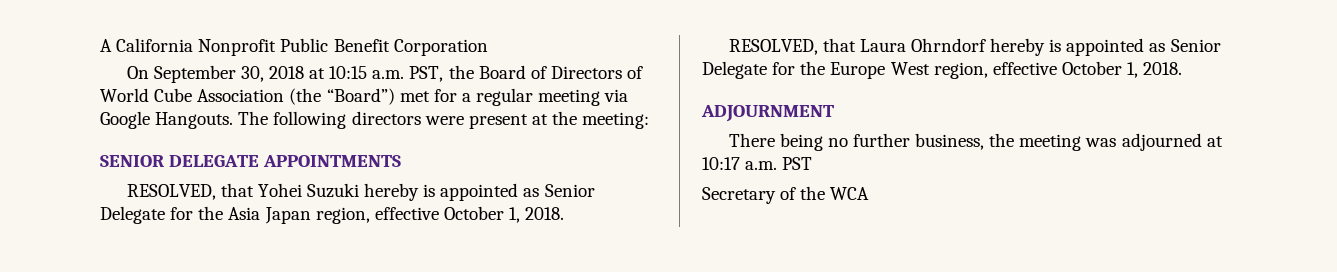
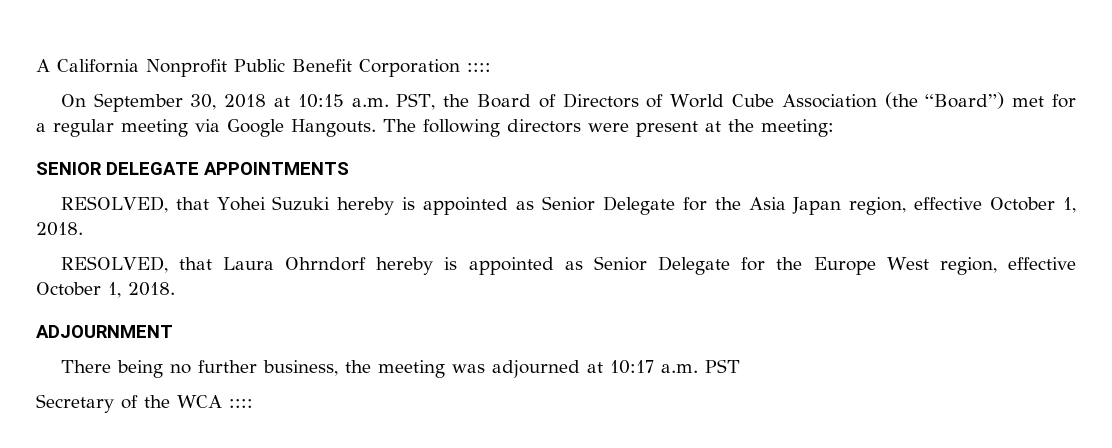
- A California Nonprofit Public Benefit Corporation
+ A California Nonprofit Public Benefit Corporation ::::
- Secretary of the WCA
+ Secretary of the WCA ::::

